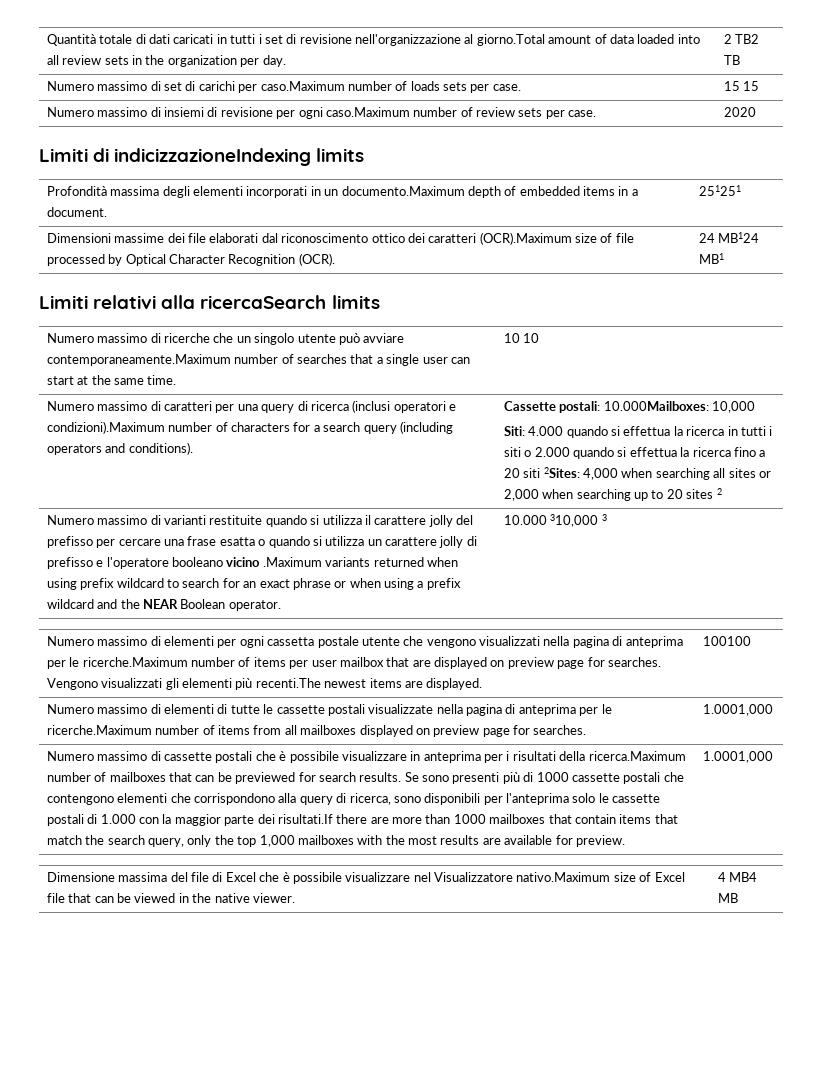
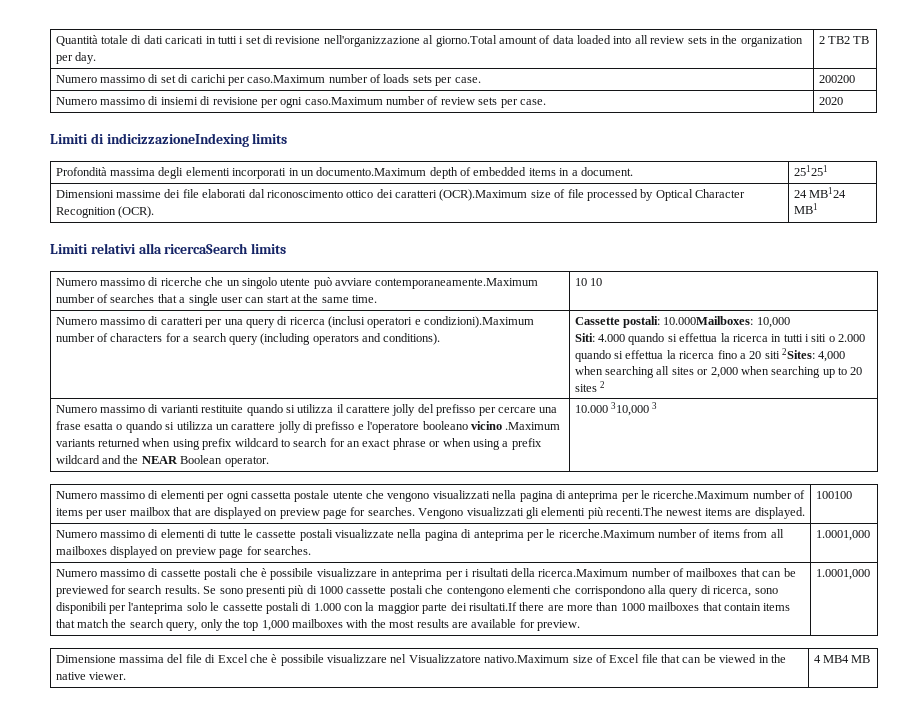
- Numero massimo di set di carichi per caso.Maximum number of loads sets per case. | 15 15
+ Numero massimo di set di carichi per caso.Maximum number of loads sets per case. | 200200

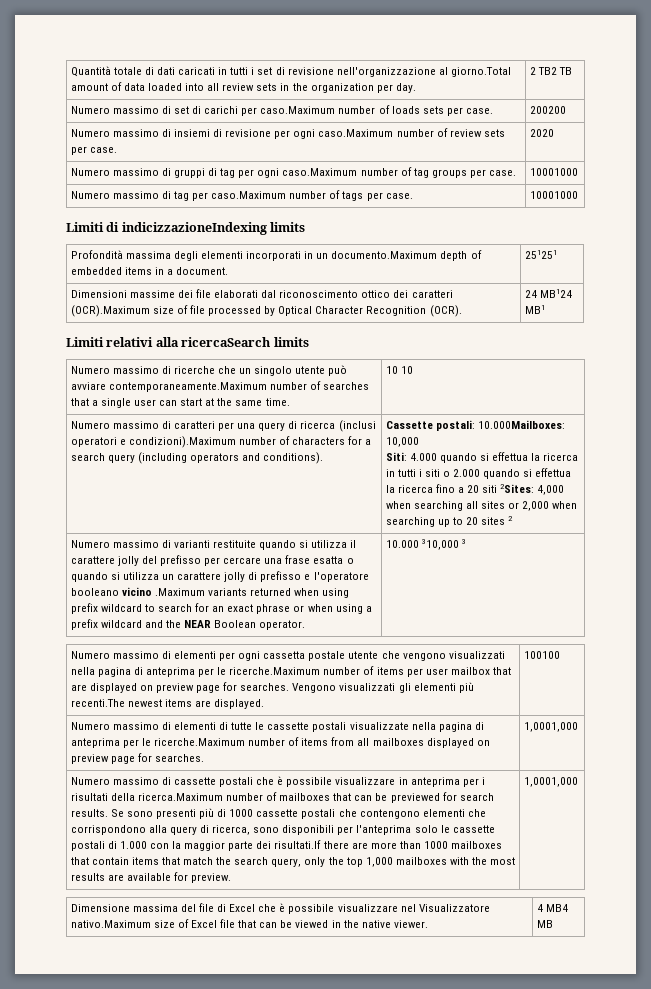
+ Numero massimo di gruppi di tag per ogni caso.Maximum number of tag groups per case. | 10001000
+ Numero massimo di tag per caso.Maximum number of tags per case. | 10001000
- Numero massimo di elementi di tutte le cassette postali visualizzate nella pagina di anteprima per le ricerche.Maximum number of items from all mailboxes displayed on preview page for searches. | 1.0001,000
+ Numero massimo di elementi di tutte le cassette postali visualizzate nella pagina di anteprima per le ricerche.Maximum number of items from all mailboxes displayed on preview page for searches. | 1,0001,000
- Se sono presenti più di 1000 cassette postali che contengono elementi che corrispondono alla query di ricerca, sono disponibili per l'anteprima solo le cassette postali di 1.000 con la maggior parte dei risultati.If there are more than 1000 mailboxes that contain items that match the search query, only the top 1,000 mailboxes with the most results are available for preview. | 1.0001,000
+ Se sono presenti più di 1000 cassette postali che contengono elementi che corrispondono alla query di ricerca, sono disponibili per l'anteprima solo le cassette postali di 1.000 con la maggior parte dei risultati.If there are more than 1000 mailboxes that contain items that match the search query, only the top 1,000 mailboxes with the most results are available for preview. | 1,0001,000

